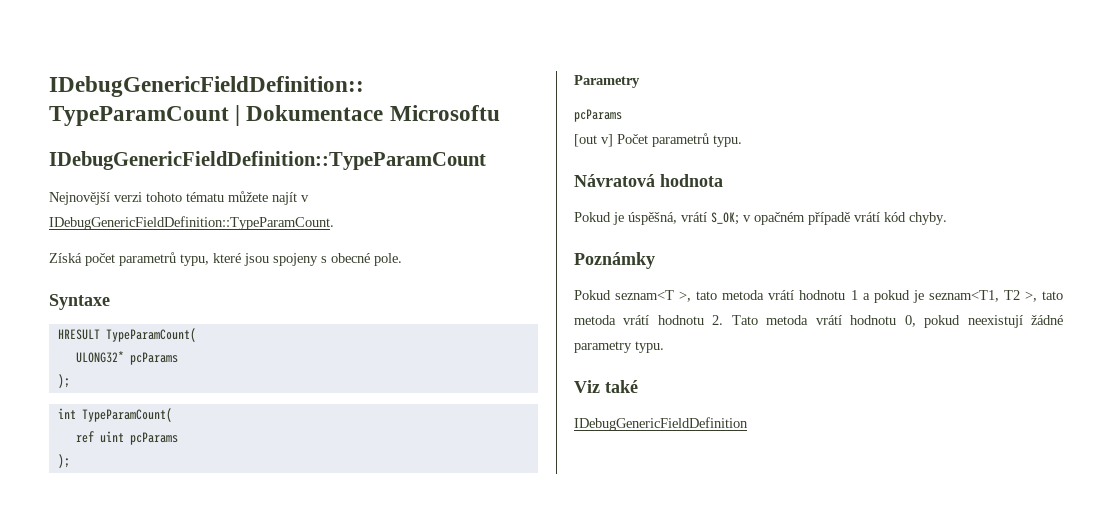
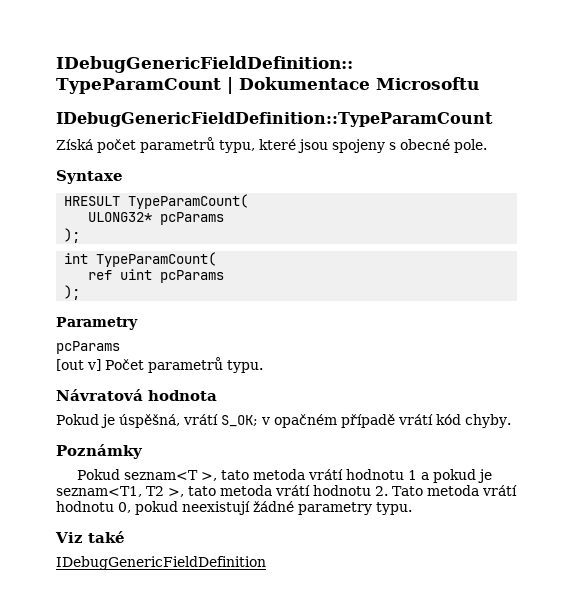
- Nejnovější verzi tohoto tématu můžete najít v IDebugGenericFieldDefinition::TypeParamCount.

